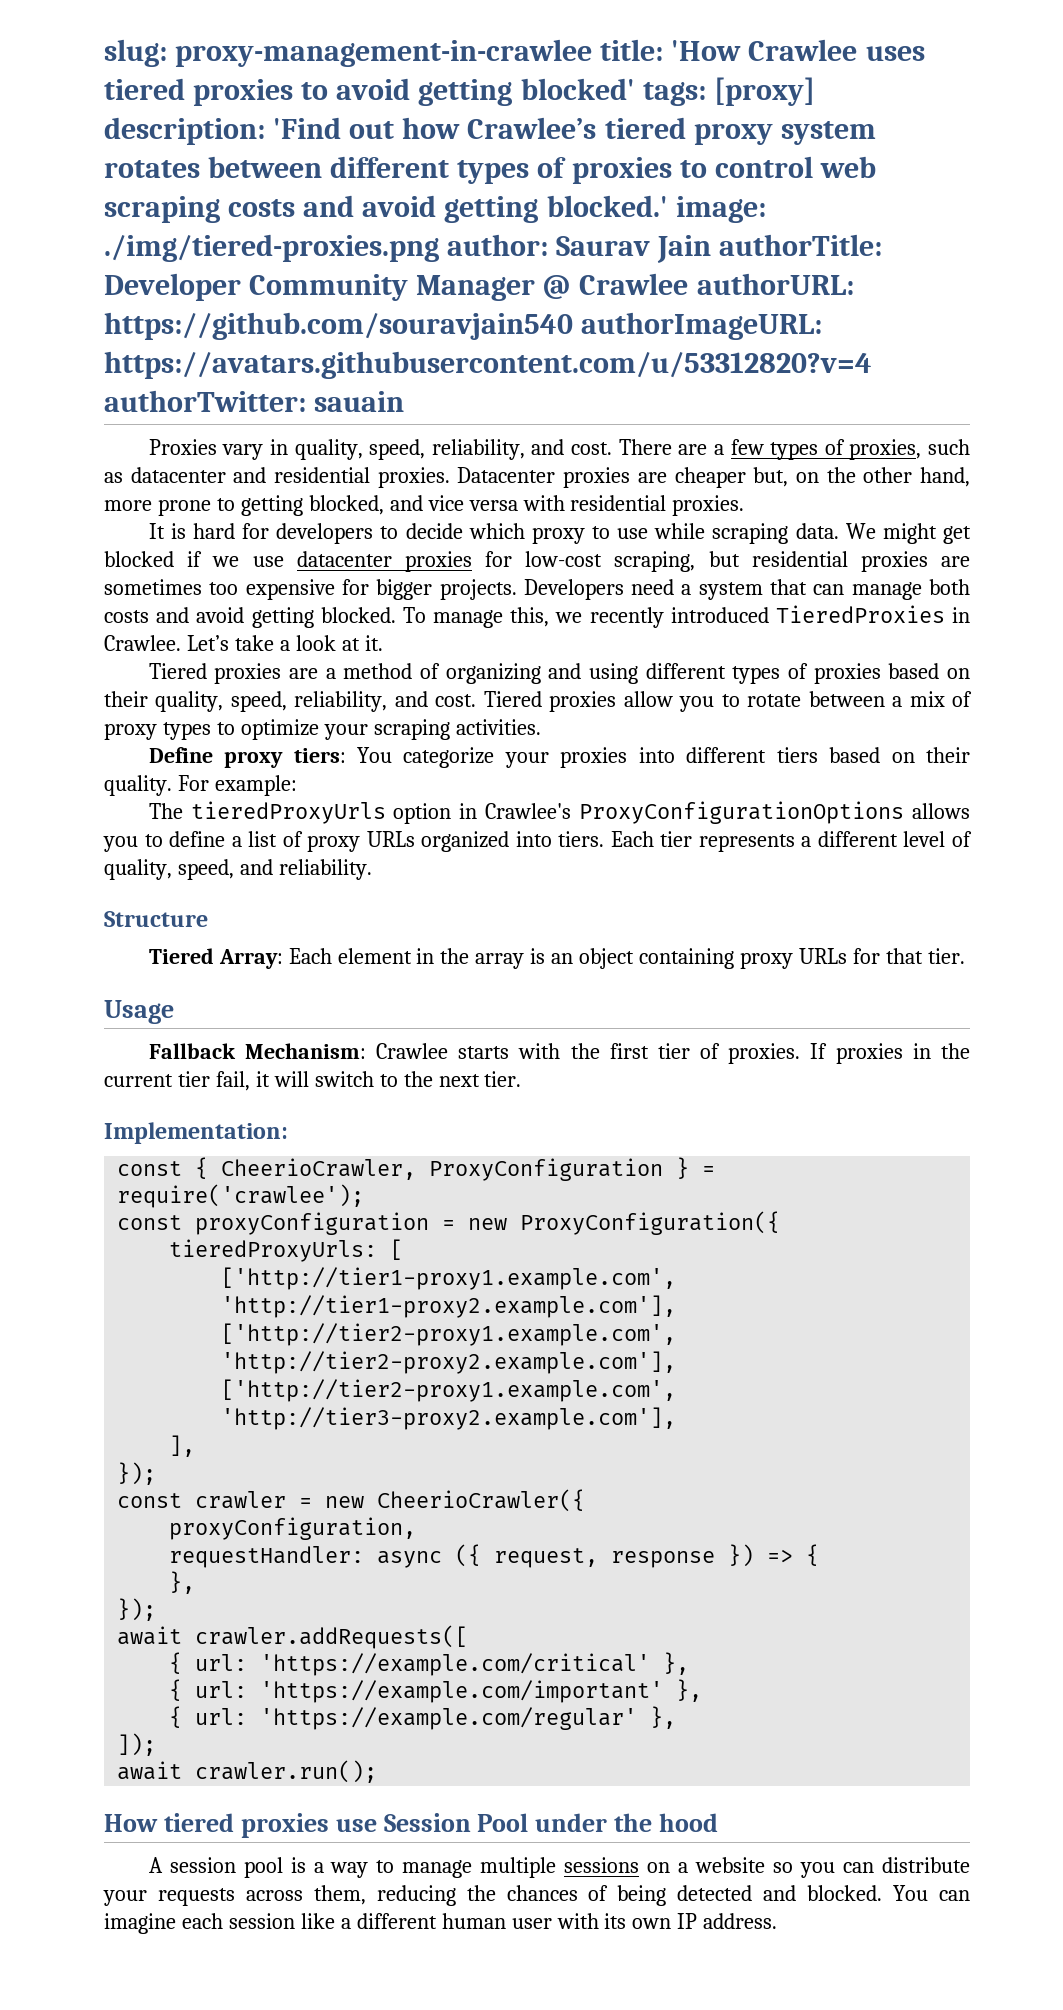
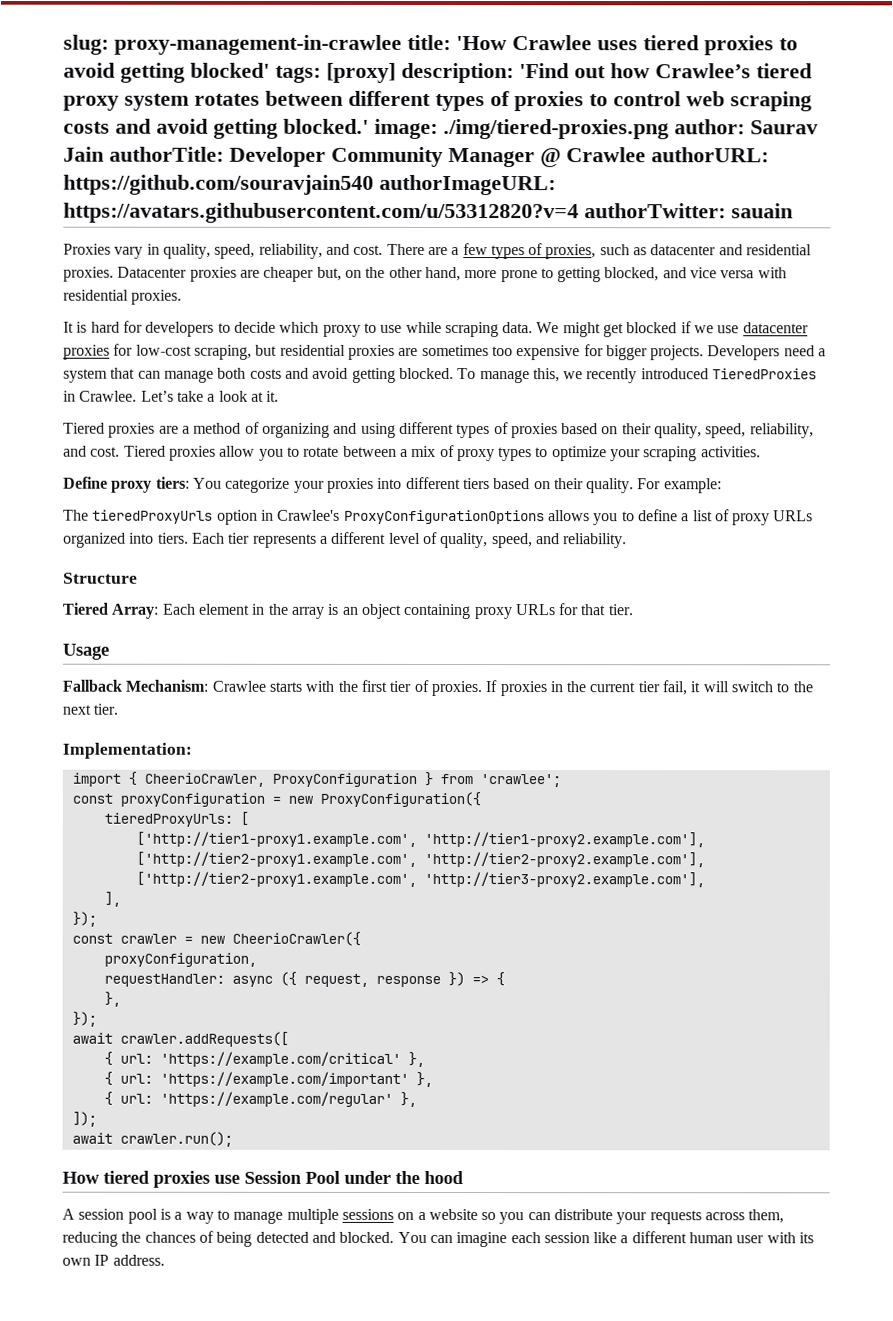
- const { CheerioCrawler, ProxyConfiguration } = require('crawlee');
+ import { CheerioCrawler, ProxyConfiguration } from 'crawlee';

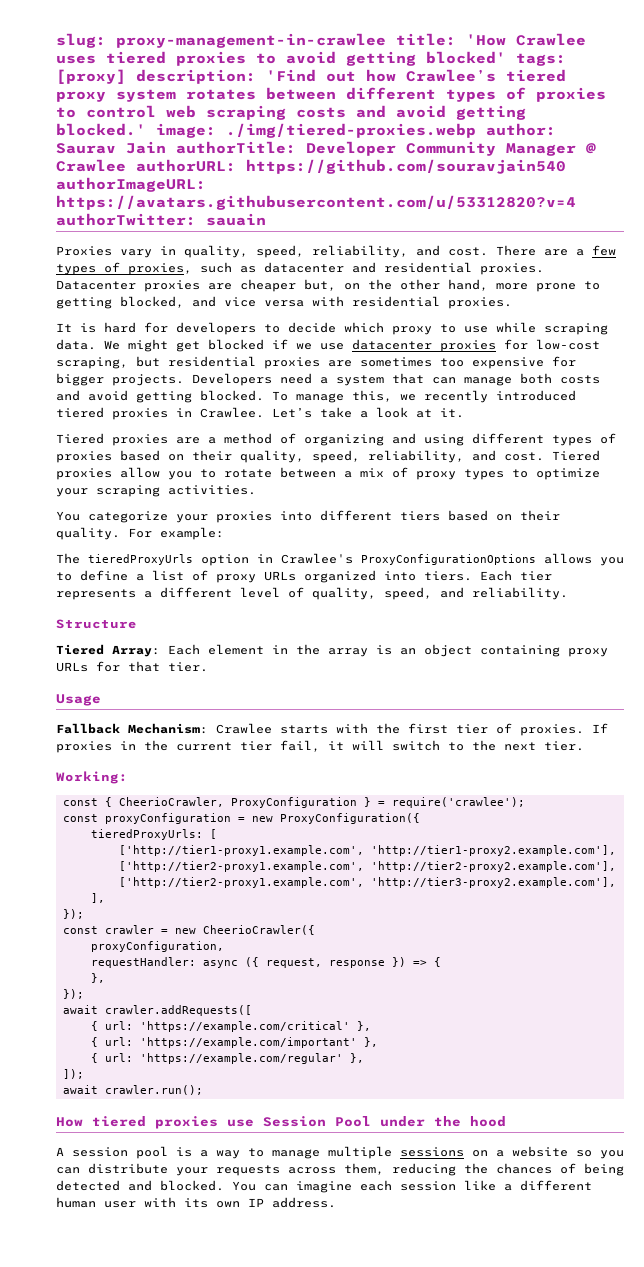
- slug: proxy-management-in-crawlee title: 'How Crawlee uses tiered proxies to avoid getting blocked' tags: [proxy] description: 'Find out how Crawlee’s tiered proxy system rotates between different types of proxies to control web scraping costs and avoid getting blocked.' image: ./img/tiered-proxies.png author: Saurav Jain authorTitle: Developer Community Manager @ Crawlee authorURL: https://github.com/souravjain540 authorImageURL: https://avatars.githubusercontent.com/u/53312820?v=4 authorTwitter: sauain
+ slug: proxy-management-in-crawlee title: 'How Crawlee uses tiered proxies to avoid getting blocked' tags: [proxy] description: 'Find out how Crawlee’s tiered proxy system rotates between different types of proxies to control web scraping costs and avoid getting blocked.' image: ./img/tiered-proxies.webp author: Saurav Jain authorTitle: Developer Community Manager @ Crawlee authorURL: https://github.com/souravjain540 authorImageURL: https://avatars.githubusercontent.com/u/53312820?v=4 authorTwitter: sauain
- To manage this, we recently introduced TieredProxies in Crawlee.
+ To manage this, we recently introduced tiered proxies in Crawlee.
- Define proxy tiers: You categorize your proxies into different tiers based on their quality.
+ You categorize your proxies into different tiers based on their quality.
- Implementation:
- import { CheerioCrawler, ProxyConfiguration } from 'crawlee';
+ Working:
+ const { CheerioCrawler, ProxyConfiguration } = require('crawlee');

